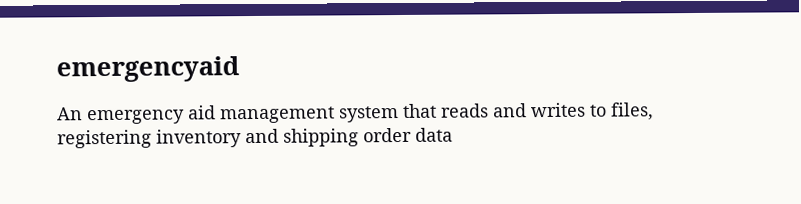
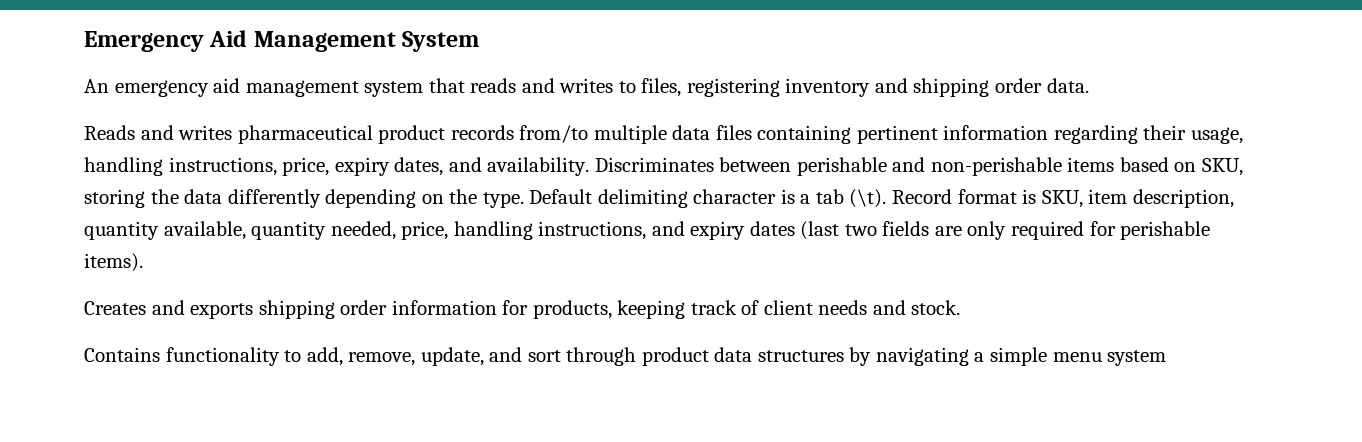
- emergencyaid
+ Emergency Aid Management System
- An emergency aid management system that reads and writes to files, registering inventory and shipping order data
+ An emergency aid management system that reads and writes to files, registering inventory and shipping order data.
+ Reads and writes pharmaceutical product records from/to multiple data files containing pertinent information regarding their usage, handling instructions, price, expiry dates, and availability. Discriminates between perishable and non-perishable items based on SKU, storing the data differently depending on the type. Default delimiting character is a tab (\t). Record format is SKU, item description, quantity available, quantity needed, price, handling instructions, and expiry dates (last two fields are only required for perishable items).
+ Creates and exports shipping order information for products, keeping track of client needs and stock.
+ Contains functionality to add, remove, update, and sort through product data structures by navigating a simple menu system

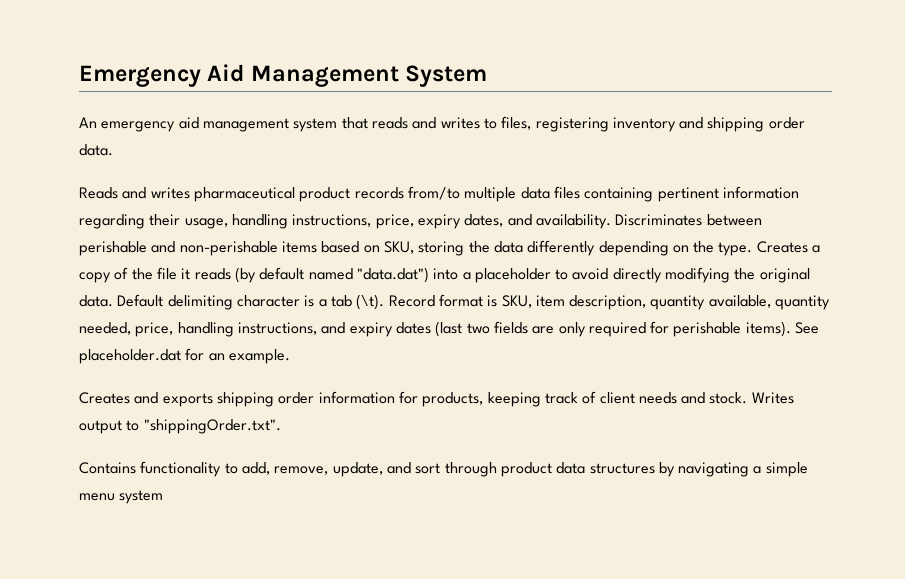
+ Creates a copy of the file it reads (by default named "data.dat") into a placeholder to avoid directly modifying the original data.
+ See placeholder.dat for an example.
+ Writes output to "shippingOrder.txt".

